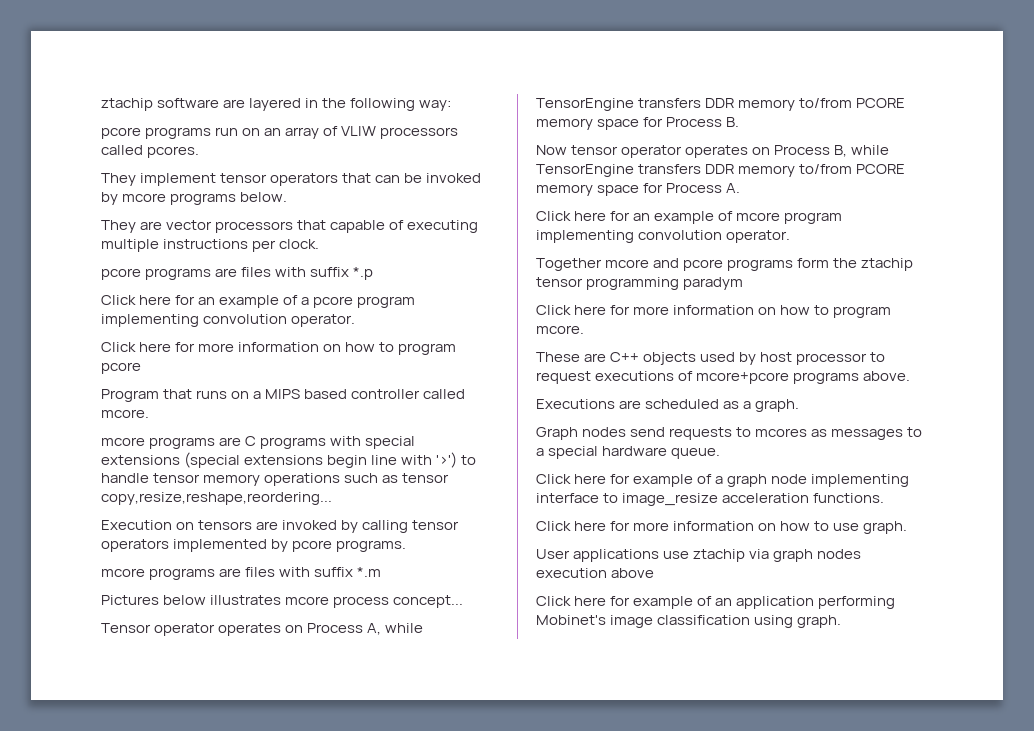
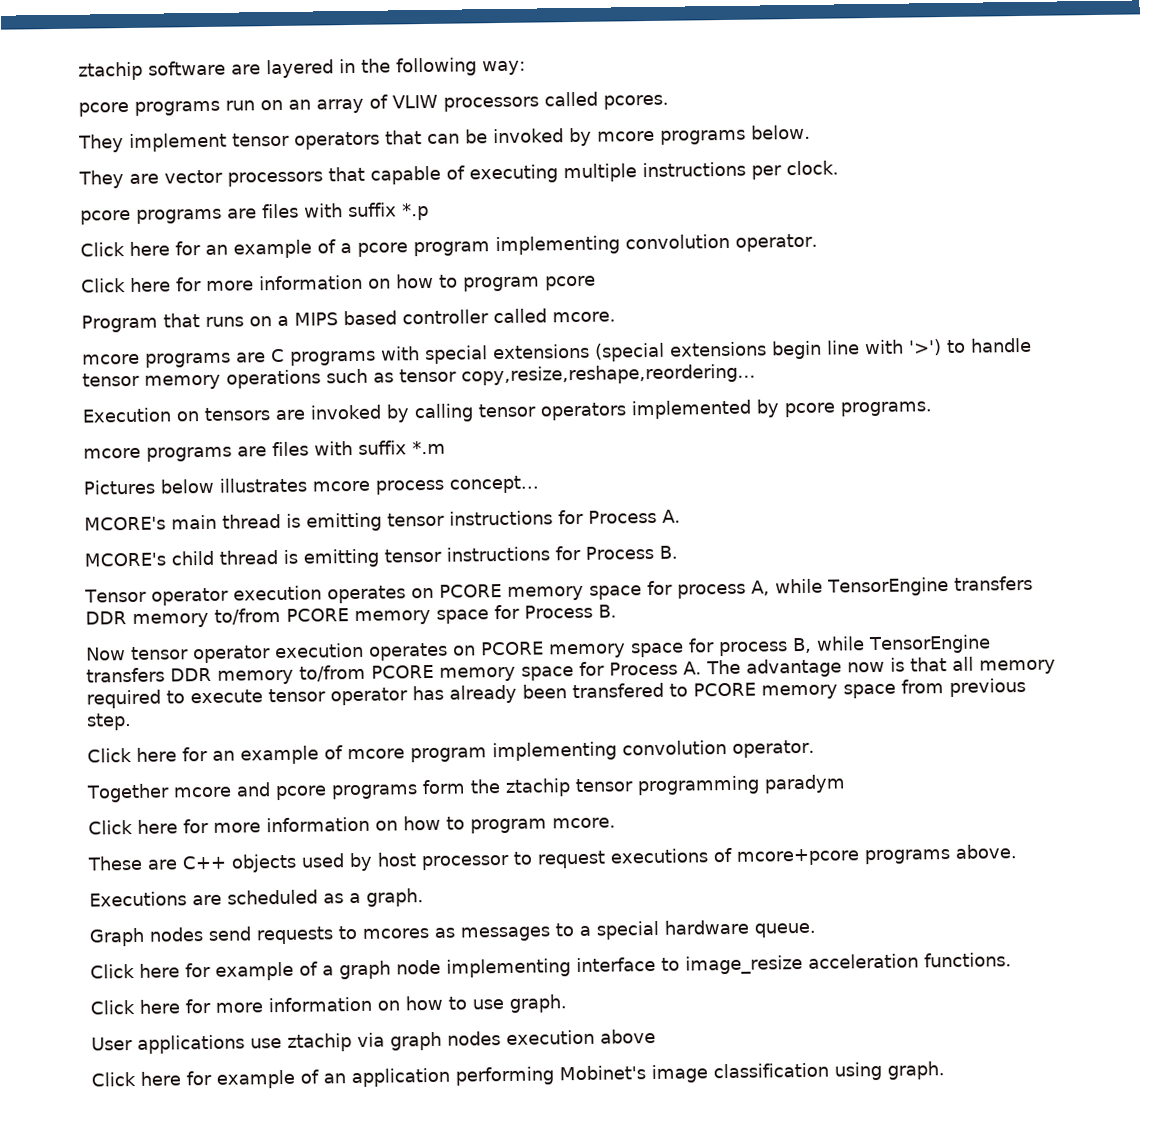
+ MCORE's main thread is emitting tensor instructions for Process A.
+ MCORE's child thread is emitting tensor instructions for Process B.
- Tensor operator operates on Process A, while TensorEngine transfers DDR memory to/from PCORE memory space for Process B.
+ Tensor operator execution operates on PCORE memory space for process A, while TensorEngine transfers DDR memory to/from PCORE memory space for Process B.
- Now tensor operator operates on Process B, while TensorEngine transfers DDR memory to/from PCORE memory space for Process A.
+ Now tensor operator execution operates on PCORE memory space for process B, while TensorEngine transfers DDR memory to/from PCORE memory space for Process A. The advantage now is that all memory required to execute tensor operator has already been transfered to PCORE memory space from previous step.

